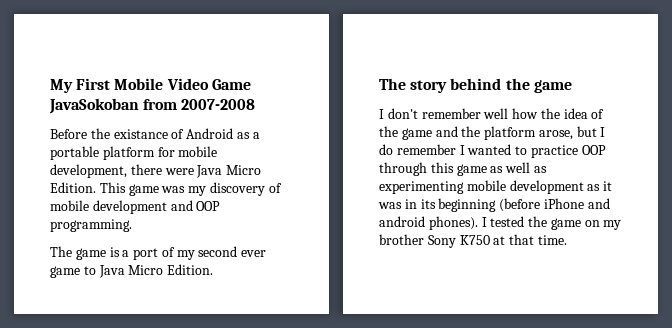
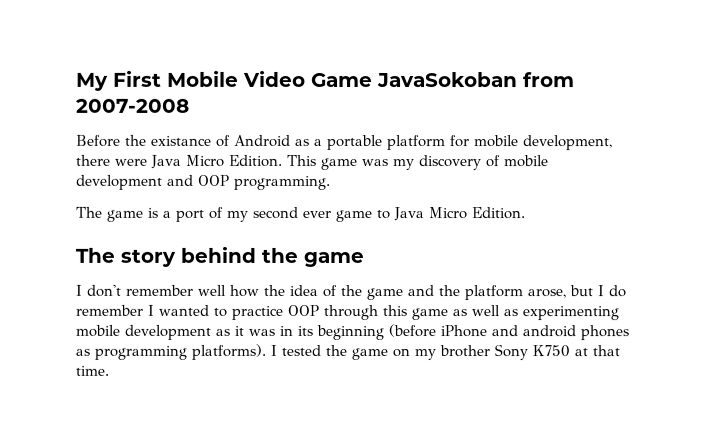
- I don't remember well how the idea of the game and the platform arose, but I do remember I wanted to practice OOP through this game as well as experimenting mobile development as it was in its beginning (before iPhone and android phones).
+ I don't remember well how the idea of the game and the platform arose, but I do remember I wanted to practice OOP through this game as well as experimenting mobile development as it was in its beginning (before iPhone and android phones as programming platforms).

